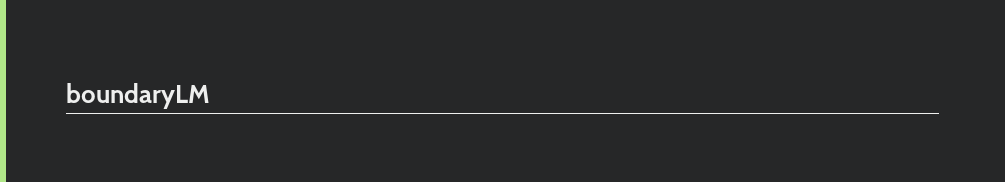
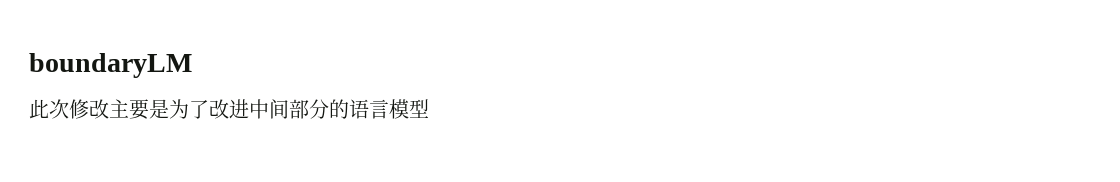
+ 此次修改主要是为了改进中间部分的语言模型

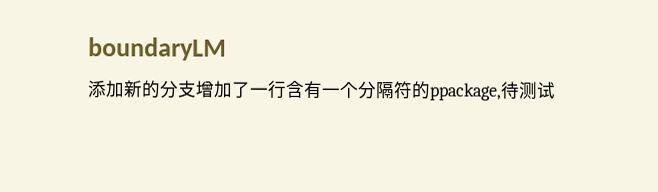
- 此次修改主要是为了改进中间部分的语言模型
+ 添加新的分支增加了一行含有一个分隔符的ppackage,待测试

